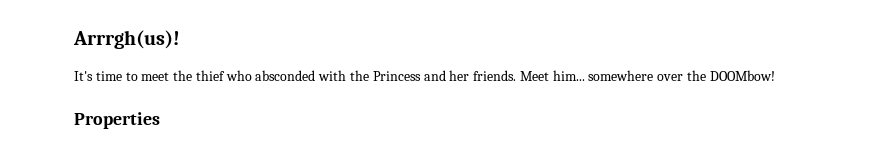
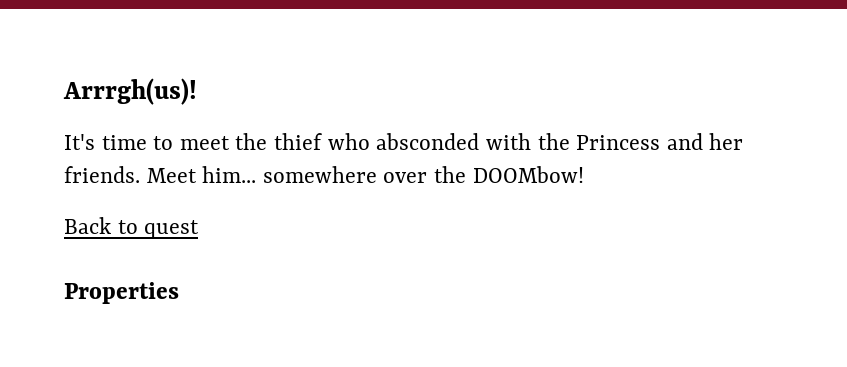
+ Back to quest

